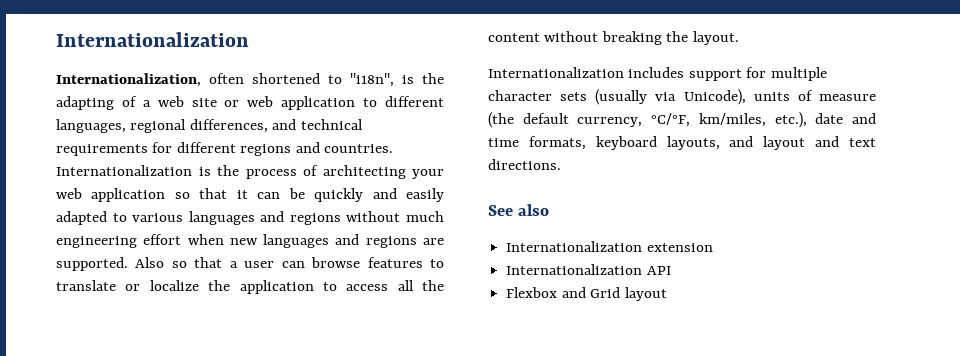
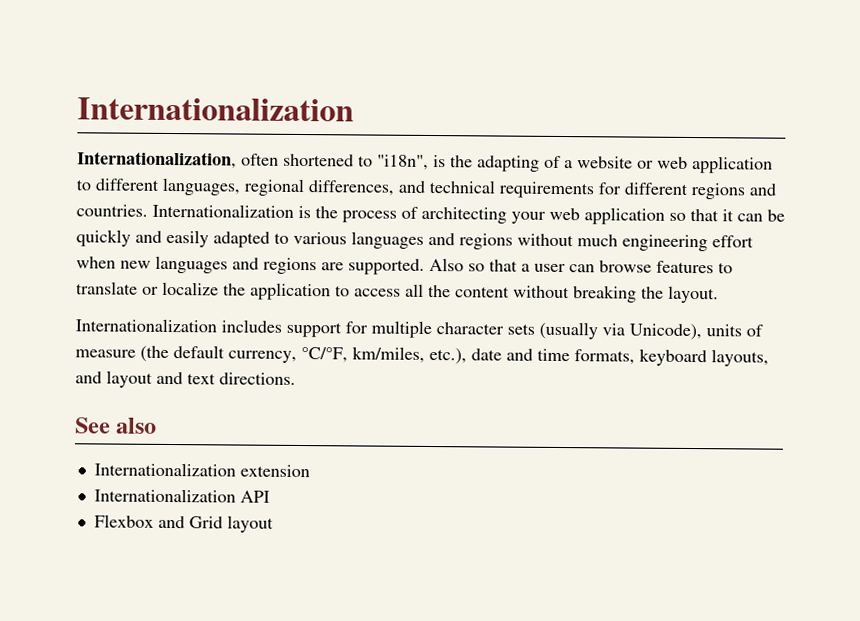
- Internationalization, often shortened to "i18n", is the adapting of a web site or web application to different languages, regional differences, and technical requirements for different regions and countries.
+ Internationalization, often shortened to "i18n", is the adapting of a website or web application to different languages, regional differences, and technical requirements for different regions and countries.

